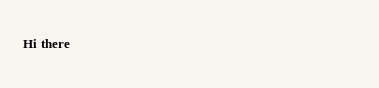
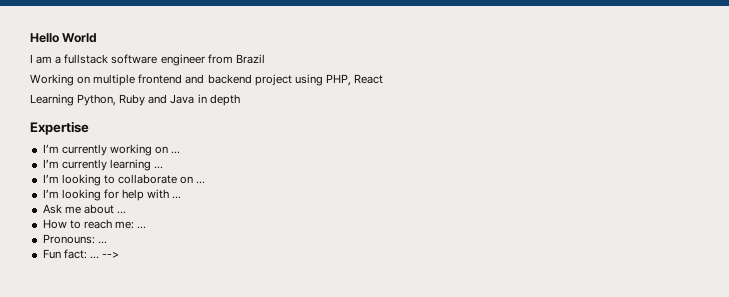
- Hi there
+ Hello World
+ I am a fullstack software engineer from Brazil
+ Working on multiple frontend and backend project using PHP, React
+ Learning Python, Ruby and Java in depth
+ Expertise
+ I’m currently working on ...
+ I’m currently learning ...
+ I’m looking to collaborate on ...
+ I’m looking for help with ...
+ Ask me about ...
+ How to reach me: ...
+ Pronouns: ...
+ Fun fact: ... -->

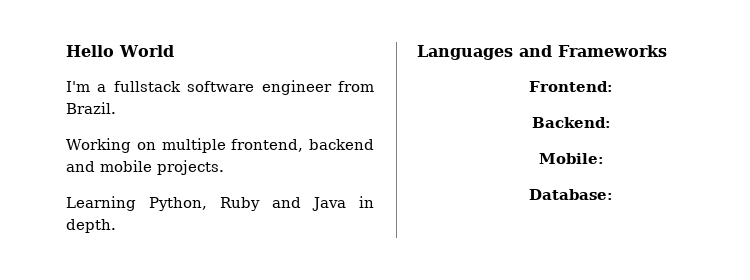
- I am a fullstack software engineer from Brazil
+ I'm a fullstack software engineer from Brazil.
- Working on multiple frontend and backend project using PHP, React
+ Working on multiple frontend, backend and mobile projects.
- Learning Python, Ruby and Java in depth
- Expertise
- I’m currently working on ...
- I’m currently learning ...
- I’m looking to collaborate on ...
- I’m looking for help with ...
- Ask me about ...
- How to reach me: ...
- Pronouns: ...
- Fun fact: ... -->
+ Learning Python, Ruby and Java in depth.
+ Languages and Frameworks
+ Frontend:
+ Backend:
+ Mobile:
+ Database:

